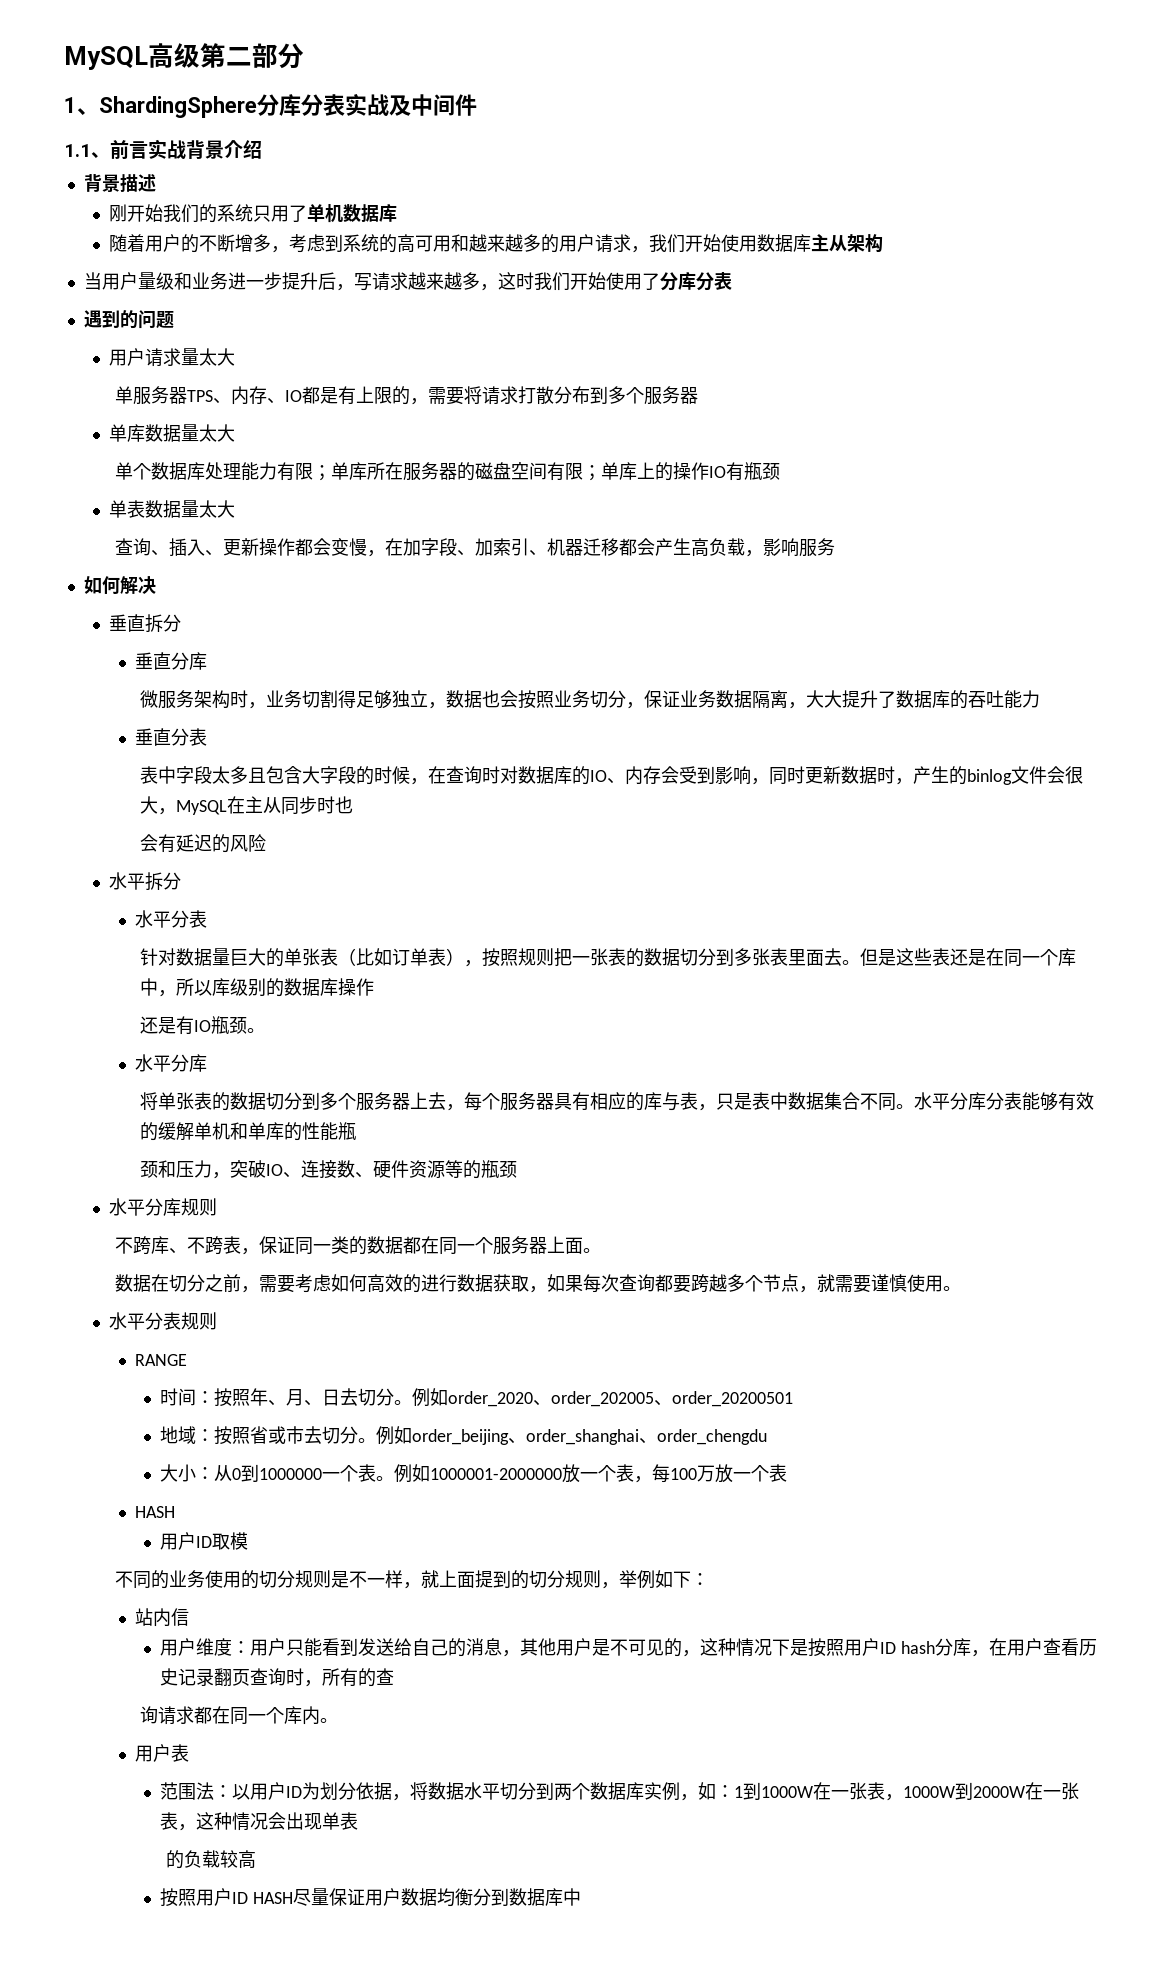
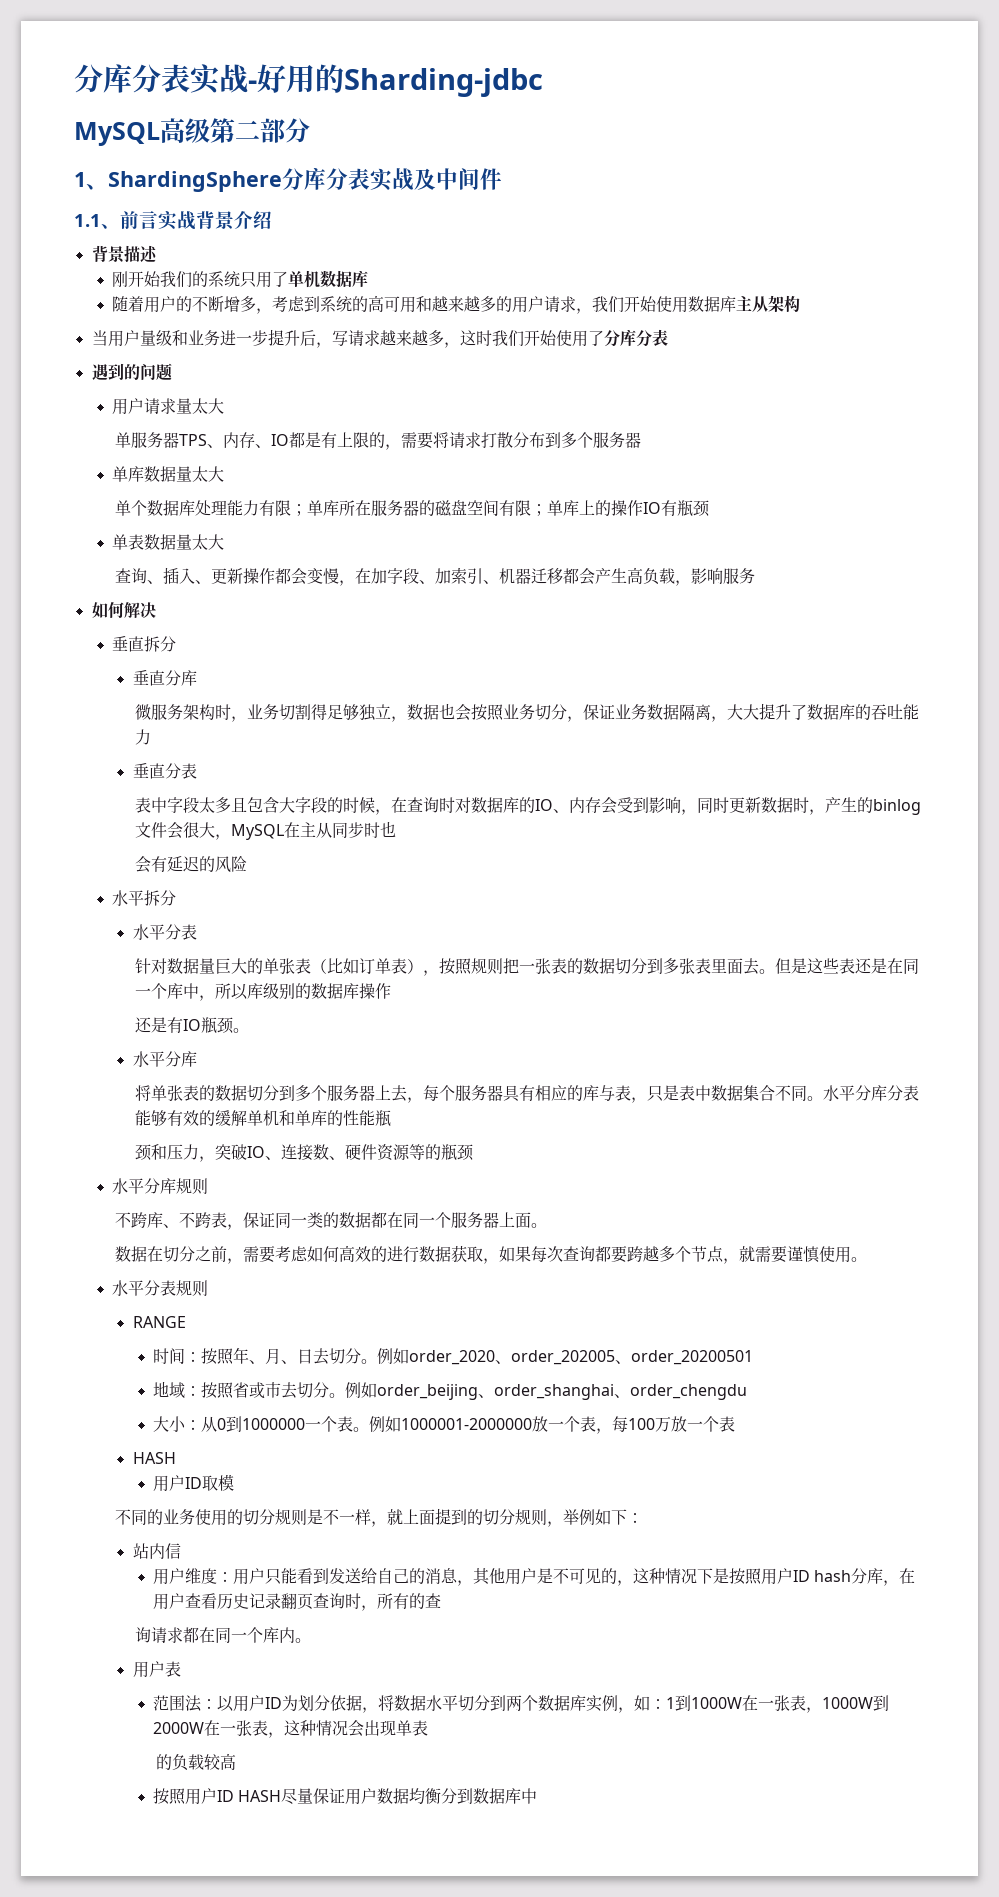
+ 分库分表实战-好用的Sharding-jdbc

